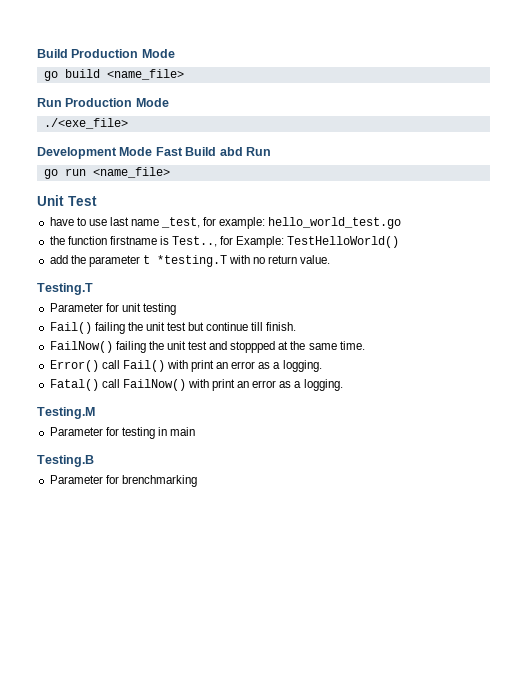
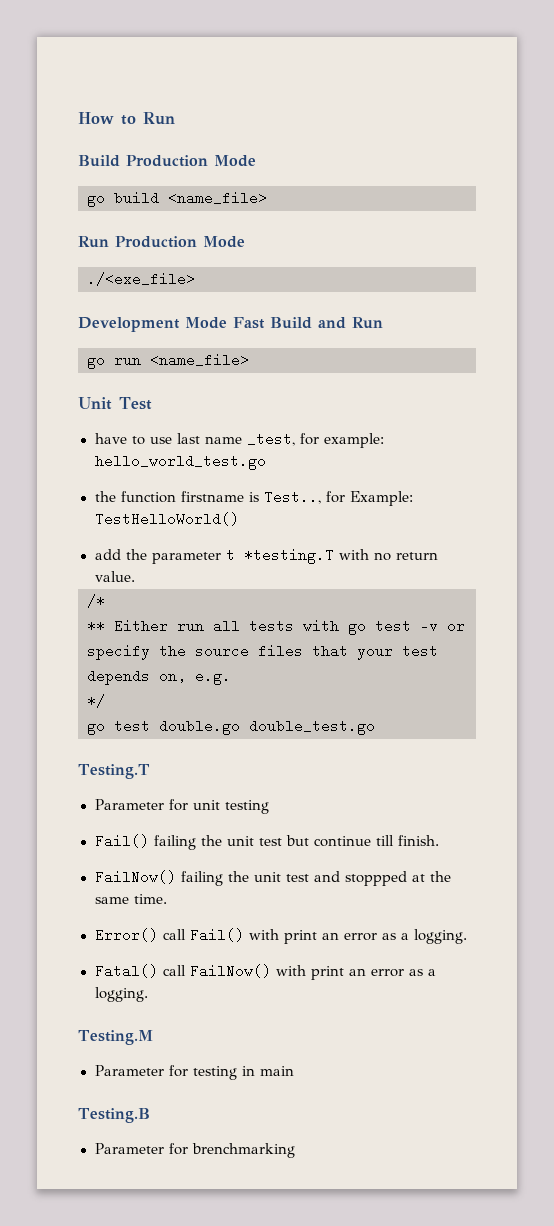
+ How to Run
- Development Mode Fast Build abd Run
+ Development Mode Fast Build and Run
+ /*
+ ** Either run all tests with go test -v or specify the source files that your test depends on, e.g.
+ */
+ go test double.go double_test.go

